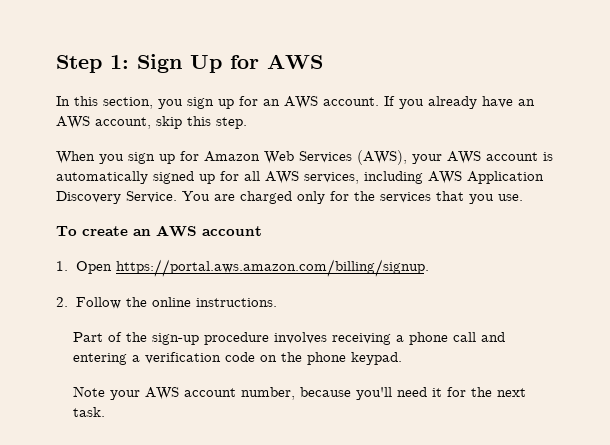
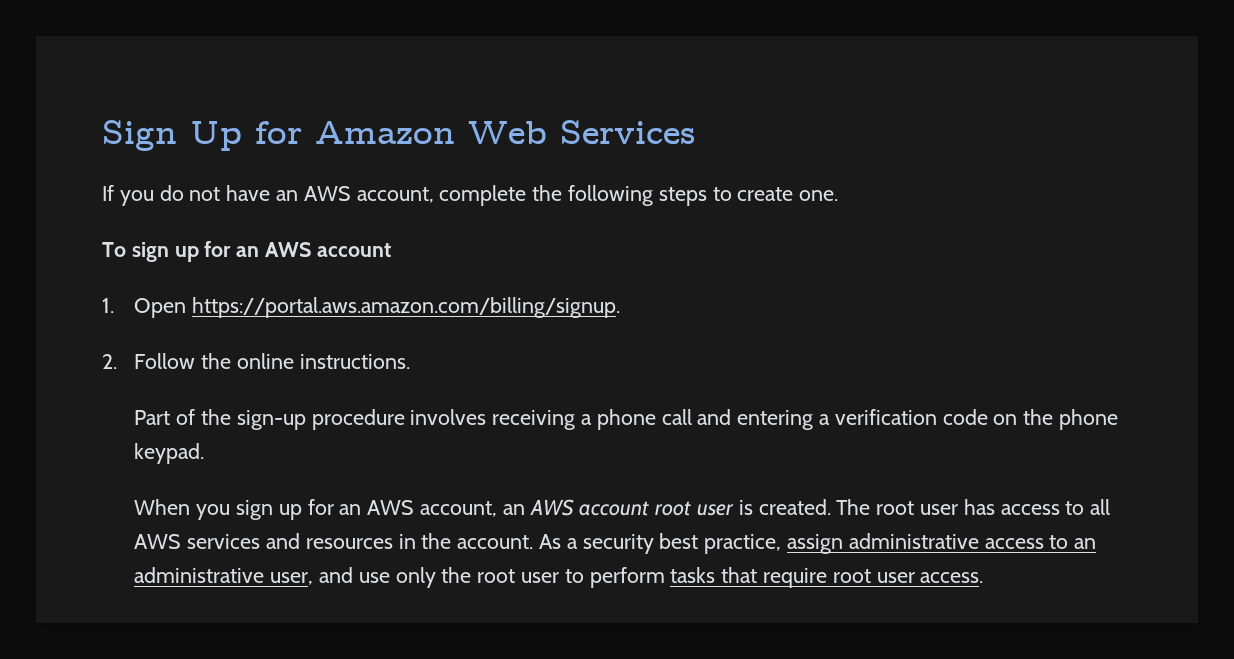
- Step 1: Sign Up for AWS
- In this section, you sign up for an AWS account. If you already have an AWS account, skip this step.
- When you sign up for Amazon Web Services (AWS), your AWS account is automatically signed up for all AWS services, including AWS Application Discovery Service. You are charged only for the services that you use.
- To create an AWS account
+ Sign Up for Amazon Web Services
+ If you do not have an AWS account, complete the following steps to create one.
+ To sign up for an AWS account
- Note your AWS account number, because you'll need it for the next task.
+ When you sign up for an AWS account, an AWS account root user is created. The root user has access to all AWS services and resources in the account. As a security best practice, assign administrative access to an administrative user, and use only the root user to perform tasks that require root user access.

